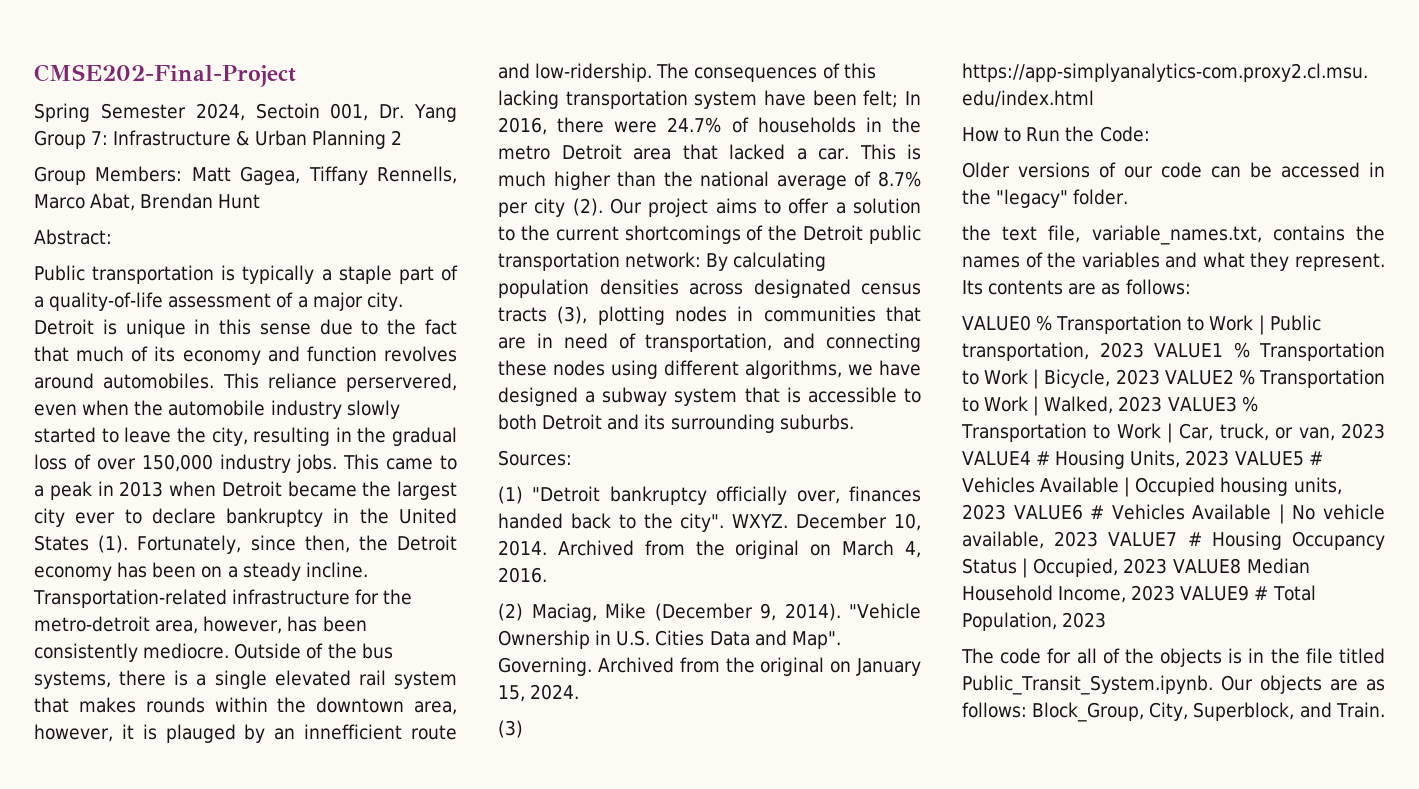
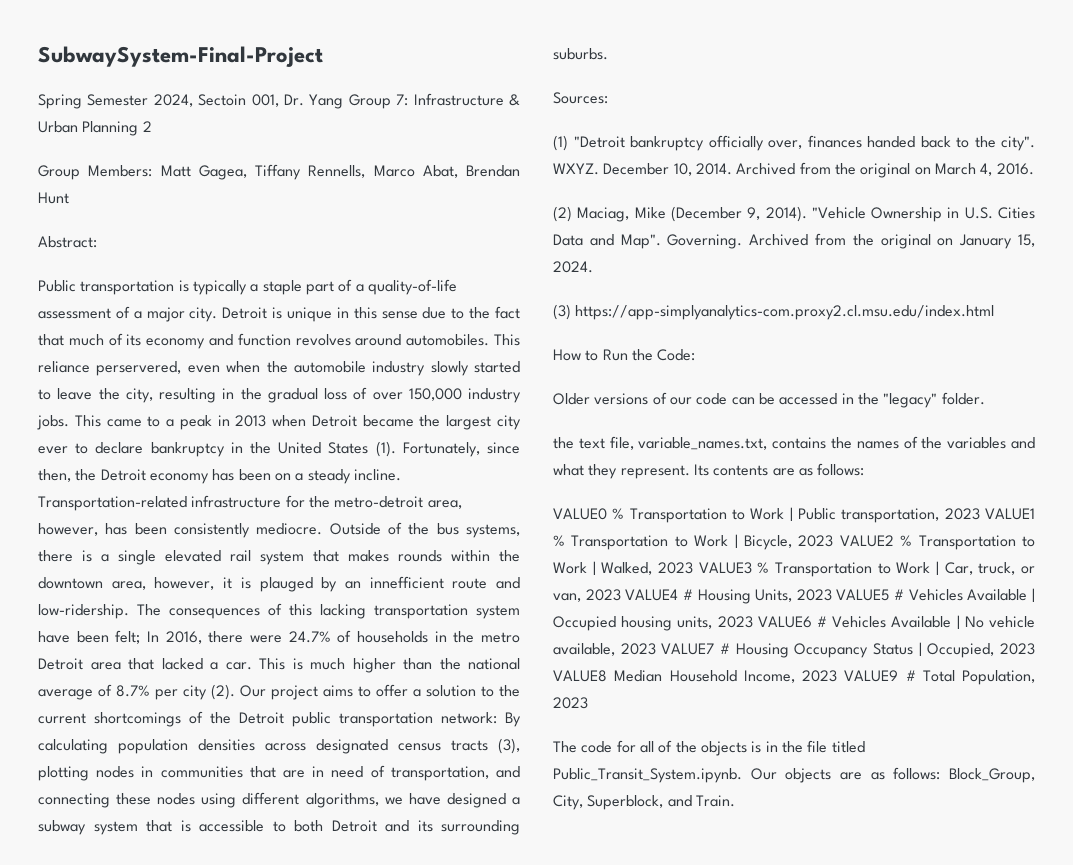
- CMSE202-Final-Project
+ SubwaySystem-Final-Project

